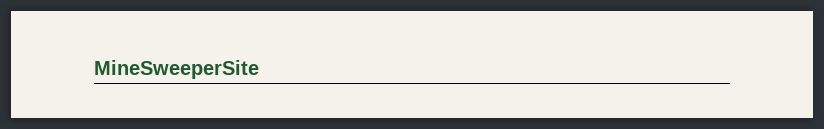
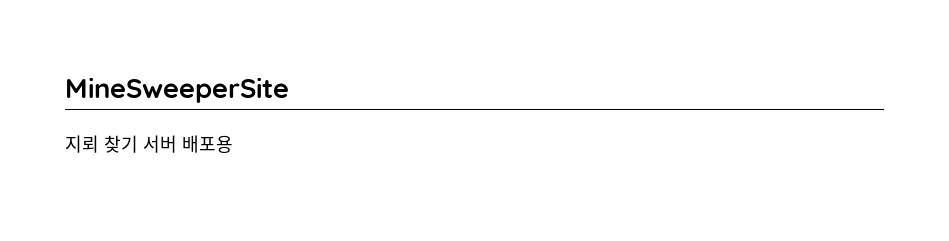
+ 지뢰 찾기 서버 배포용

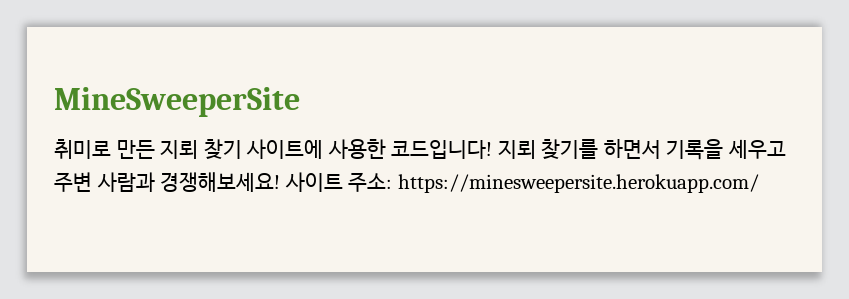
- 지뢰 찾기 서버 배포용
+ 취미로 만든 지뢰 찾기 사이트에 사용한 코드입니다! 지뢰 찾기를 하면서 기록을 세우고 주변 사람과 경쟁해보세요! 사이트 주소: https://minesweepersite.herokuapp.com/

